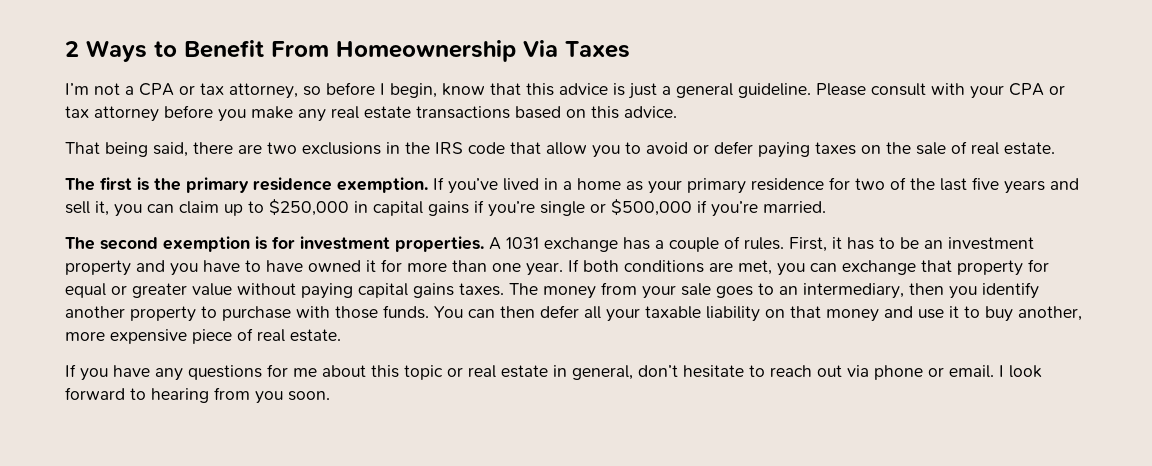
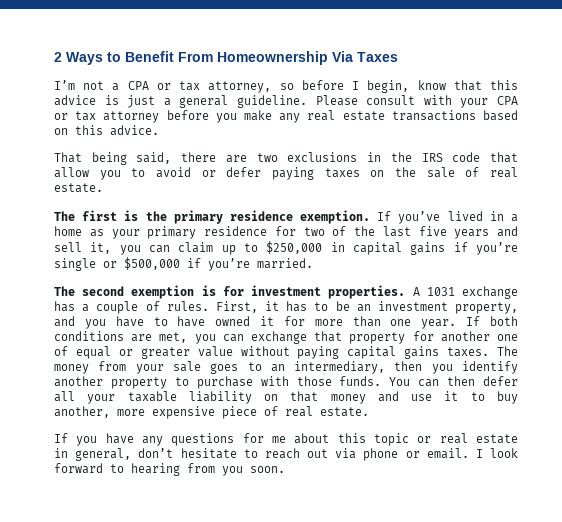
- First, it has to be an investment property and you have to have owned it for more than one year.
+ First, it has to be an investment property, and you have to have owned it for more than one year.
- If both conditions are met, you can exchange that property for equal or greater value without paying capital gains taxes.
+ If both conditions are met, you can exchange that property for another one of equal or greater value without paying capital gains taxes.

